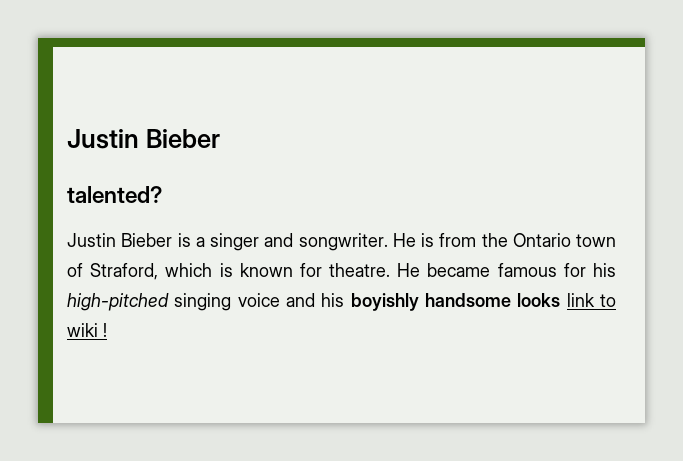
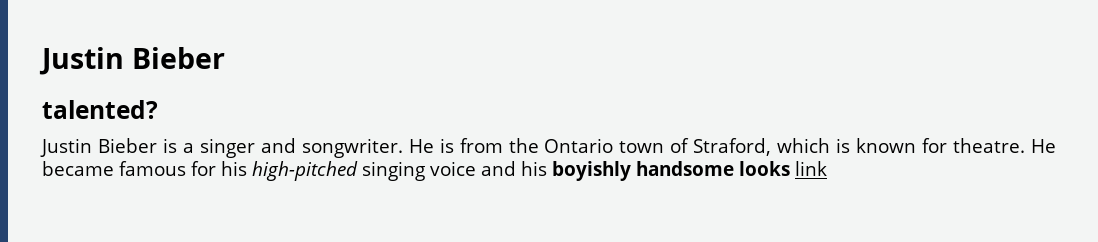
- He became famous for his high-pitched singing voice and his boyishly handsome looks link to wiki !
+ He became famous for his high-pitched singing voice and his boyishly handsome looks link

